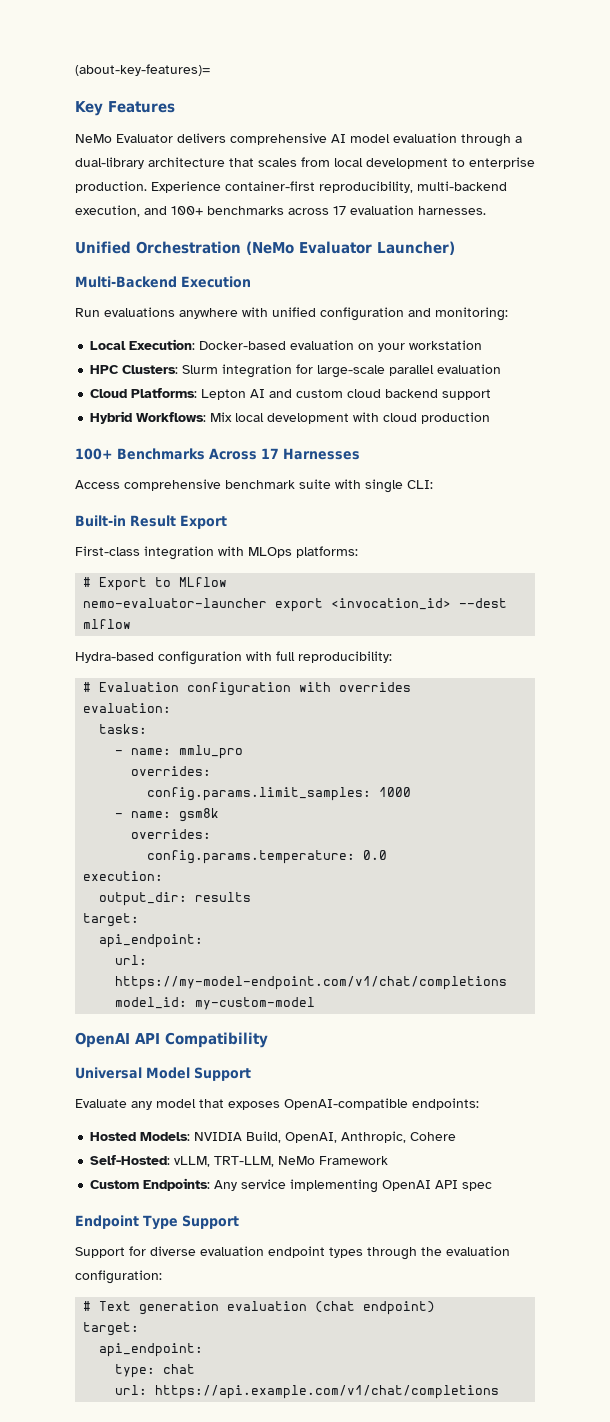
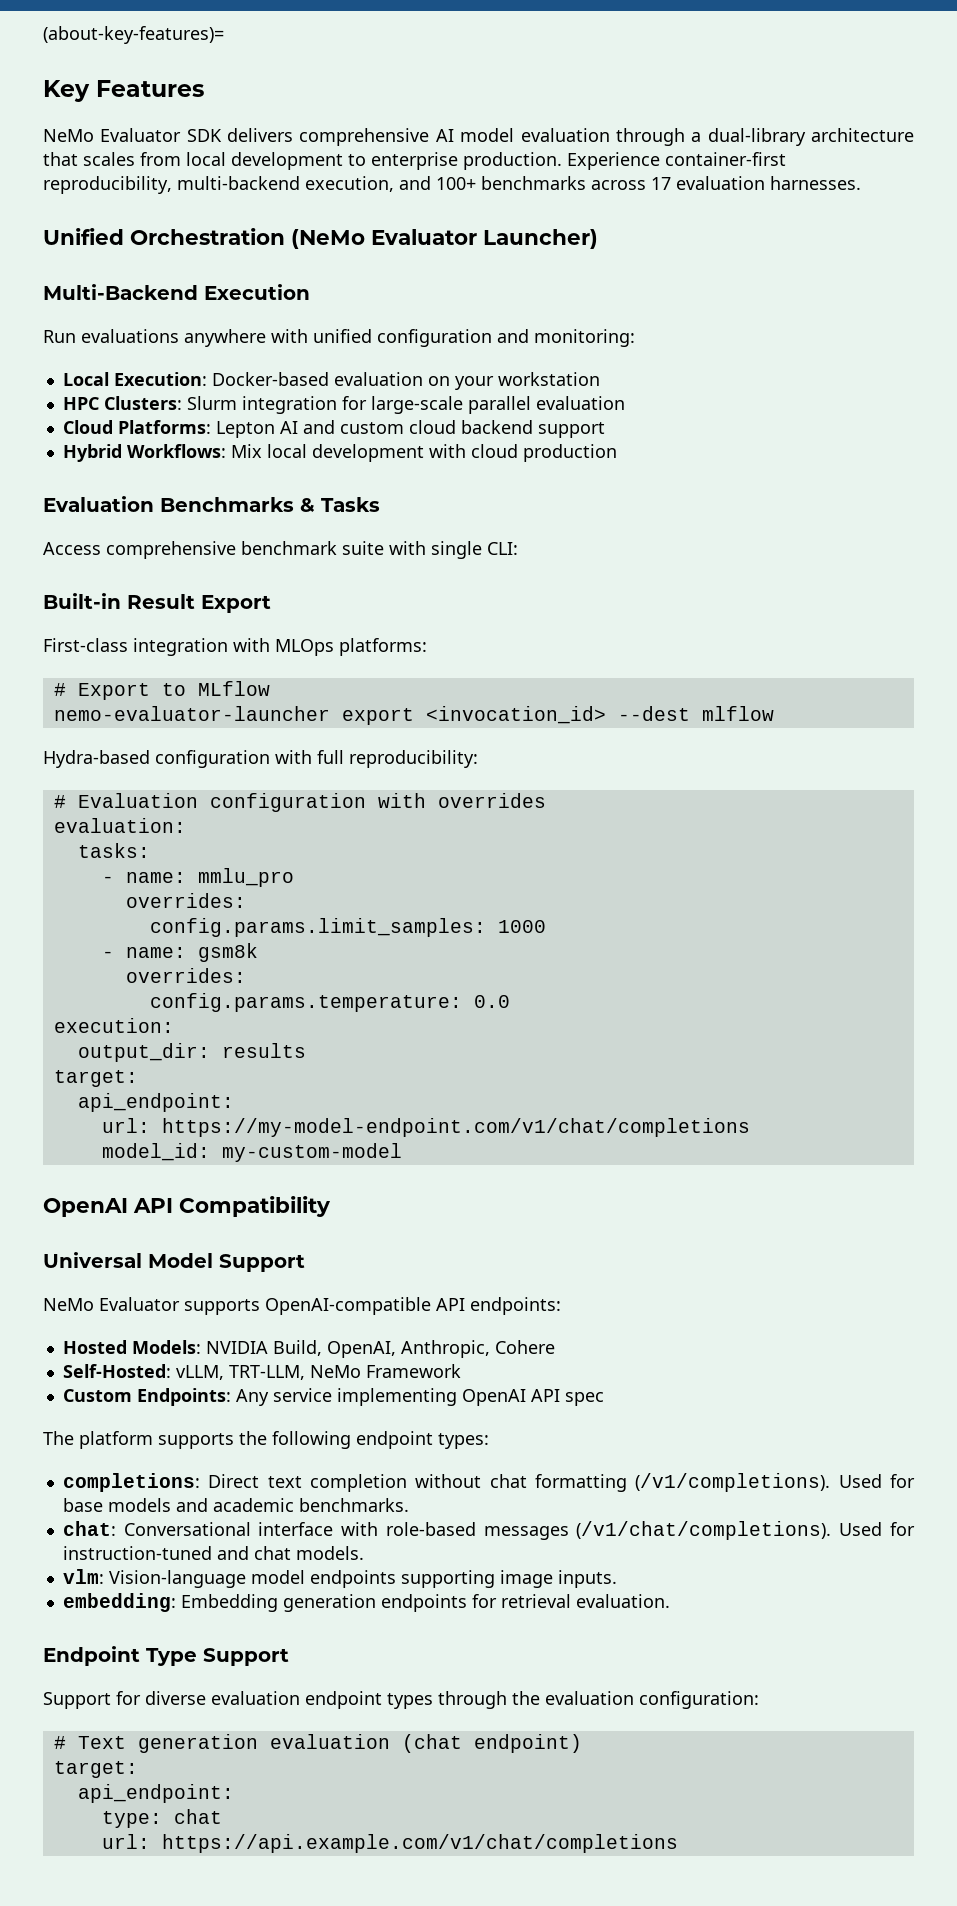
- NeMo Evaluator delivers comprehensive AI model evaluation through a dual-library architecture that scales from local development to enterprise production.
+ NeMo Evaluator SDK delivers comprehensive AI model evaluation through a dual-library architecture that scales from local development to enterprise production.
- 100+ Benchmarks Across 17 Harnesses
+ Evaluation Benchmarks & Tasks
- Evaluate any model that exposes OpenAI-compatible endpoints:
+ NeMo Evaluator supports OpenAI-compatible API endpoints:
+ The platform supports the following endpoint types:
+ completions: Direct text completion without chat formatting (/v1/completions). Used for base models and academic benchmarks.
+ chat: Conversational interface with role-based messages (/v1/chat/completions). Used for instruction-tuned and chat models.
+ vlm: Vision-language model endpoints supporting image inputs.
+ embedding: Embedding generation endpoints for retrieval evaluation.

